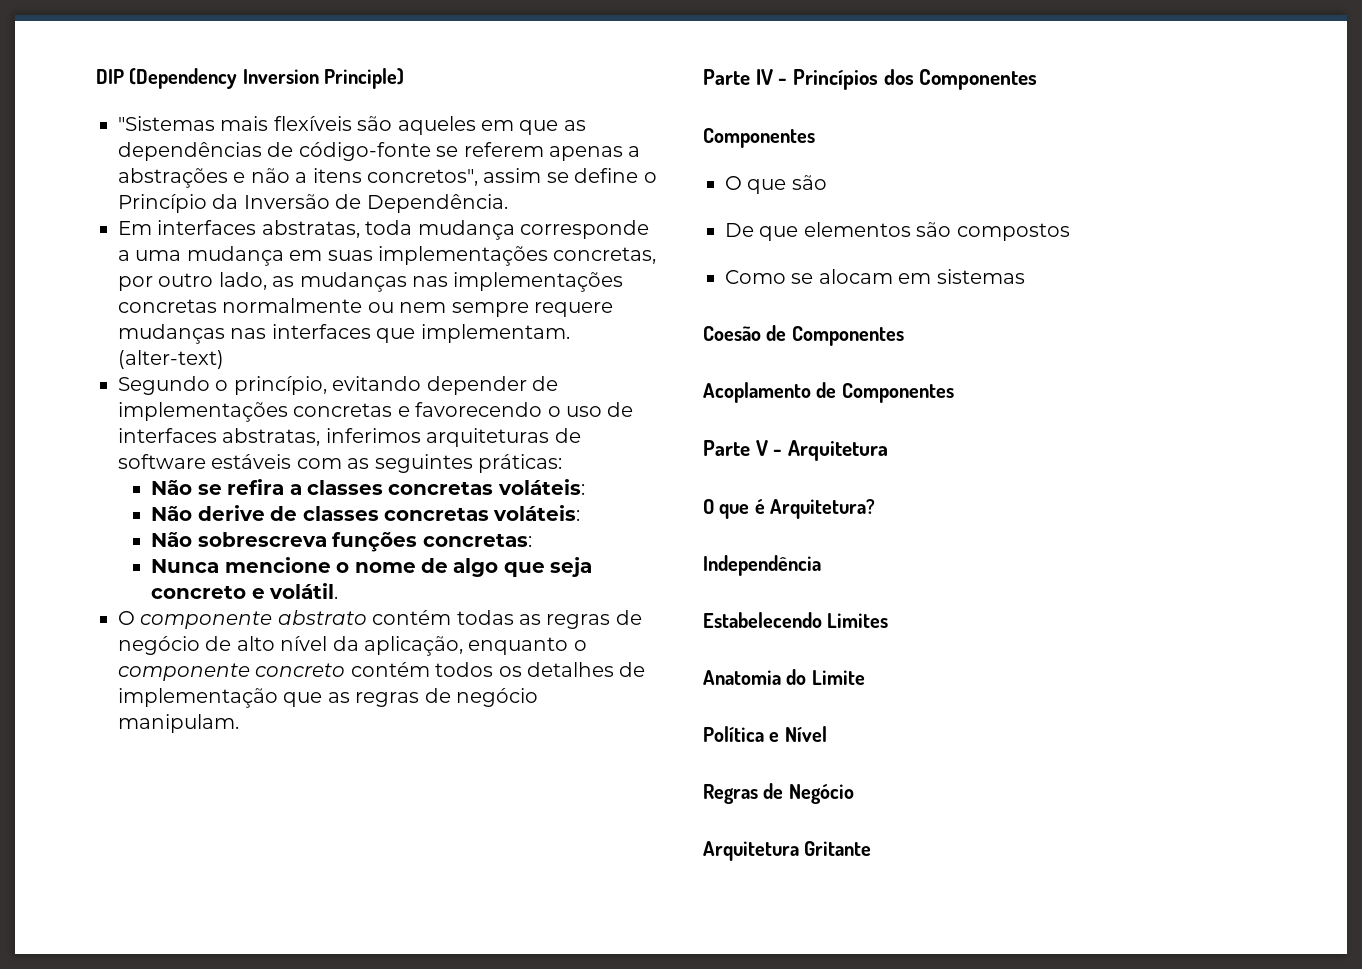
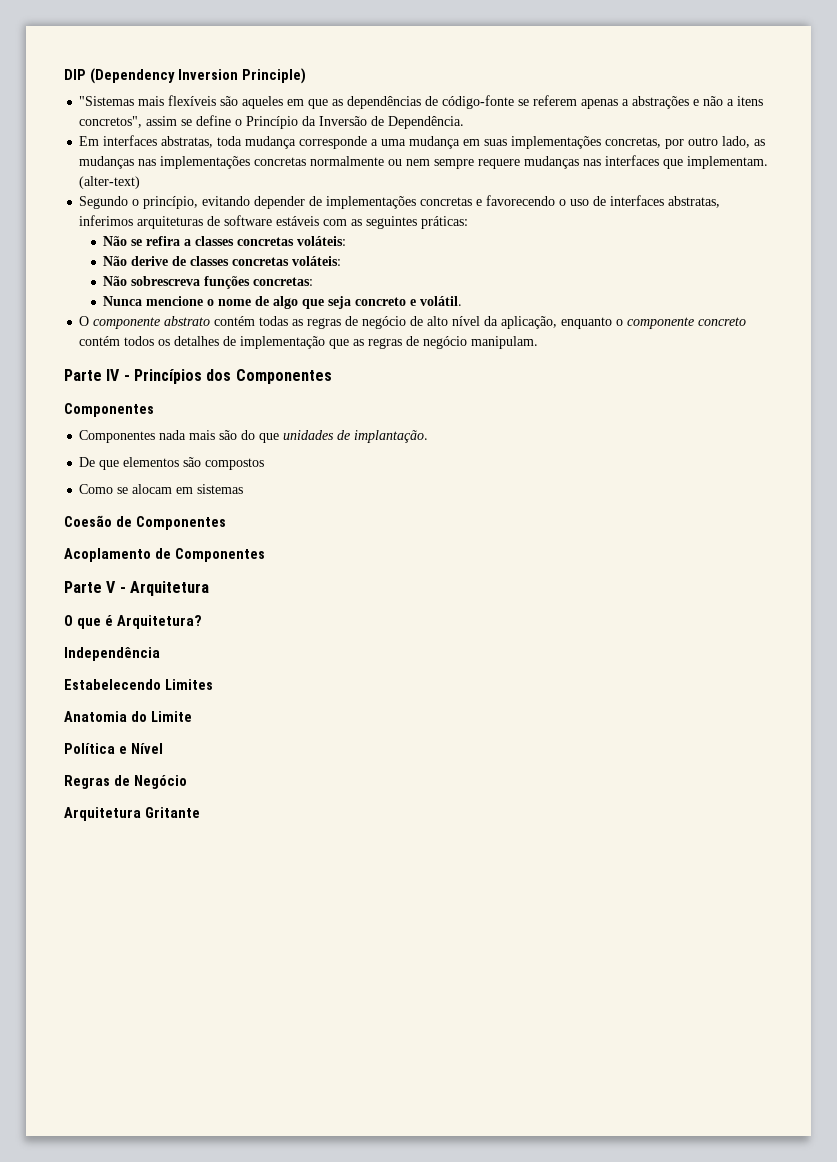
- O que são
+ Componentes nada mais são do que unidades de implantação.

